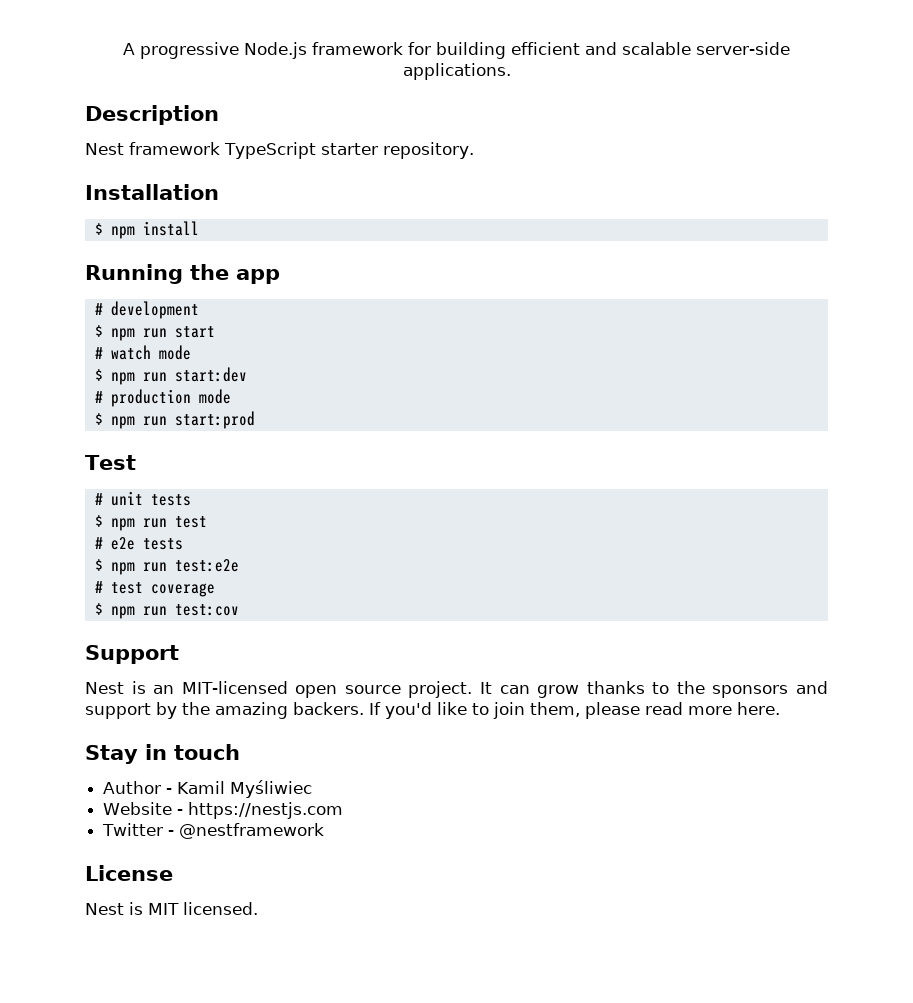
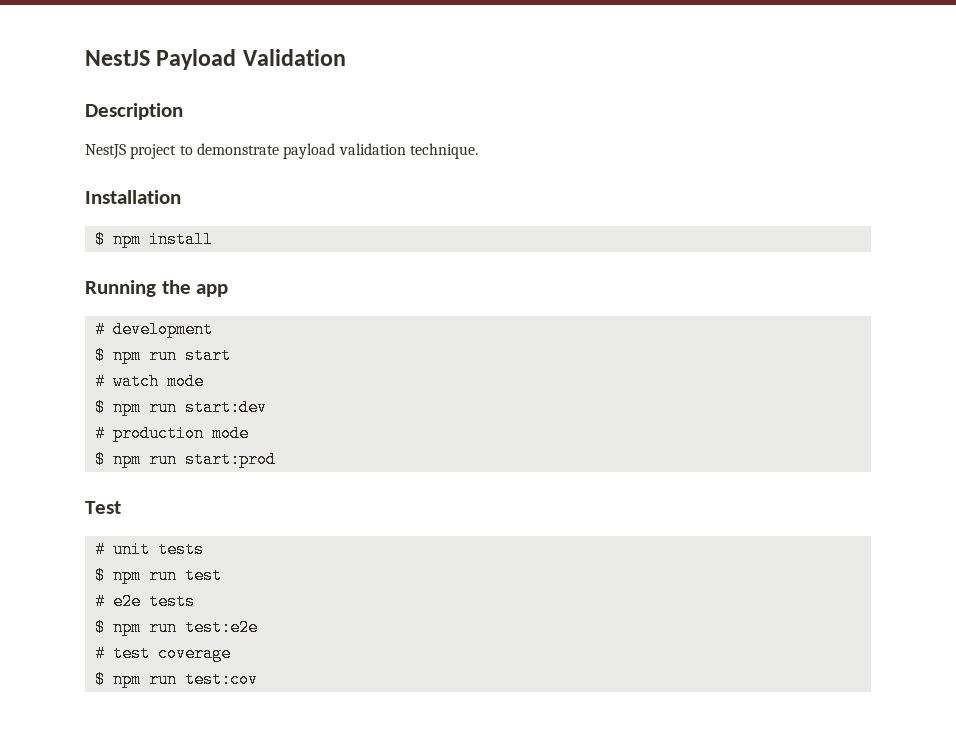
- A progressive Node.js framework for building efficient and scalable server-side applications.
+ NestJS Payload Validation
  Description
- Nest framework TypeScript starter repository.
+ NestJS project to demonstrate payload validation technique.
- Support
- Nest is an MIT-licensed open source project. It can grow thanks to the sponsors and support by the amazing backers. If you'd like to join them, please read more here.
- Stay in touch
- Author - Kamil Myśliwiec
- Website - https://nestjs.com
- Twitter - @nestframework
- License
- Nest is MIT licensed.

